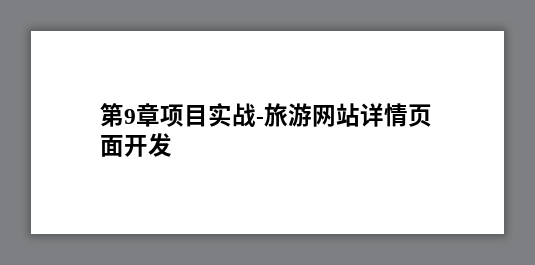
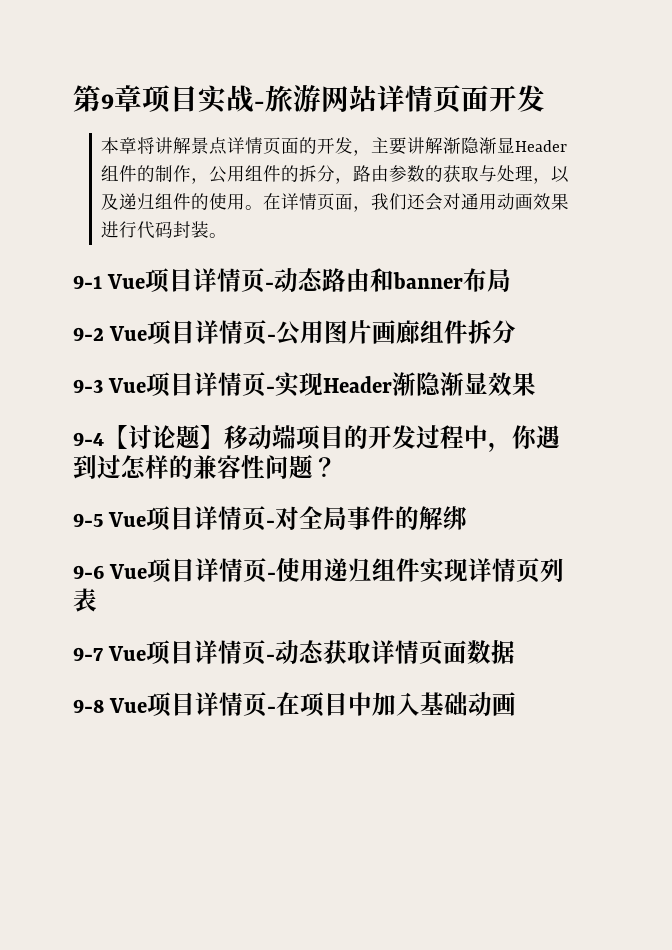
+ 本章将讲解景点详情页面的开发，主要讲解渐隐渐显Header组件的制作，公用组件的拆分，路由参数的获取与处理，以及递归组件的使用。在详情页面，我们还会对通用动画效果进行代码封装。
+ 9-1 Vue项目详情页-动态路由和banner布局
+ 9-2 Vue项目详情页-公用图片画廊组件拆分
+ 9-3 Vue项目详情页-实现Header渐隐渐显效果
+ 9-4【讨论题】移动端项目的开发过程中，你遇到过怎样的兼容性问题？
+ 9-5 Vue项目详情页-对全局事件的解绑
+ 9-6 Vue项目详情页-使用递归组件实现详情页列表
+ 9-7 Vue项目详情页-动态获取详情页面数据
+ 9-8 Vue项目详情页-在项目中加入基础动画

